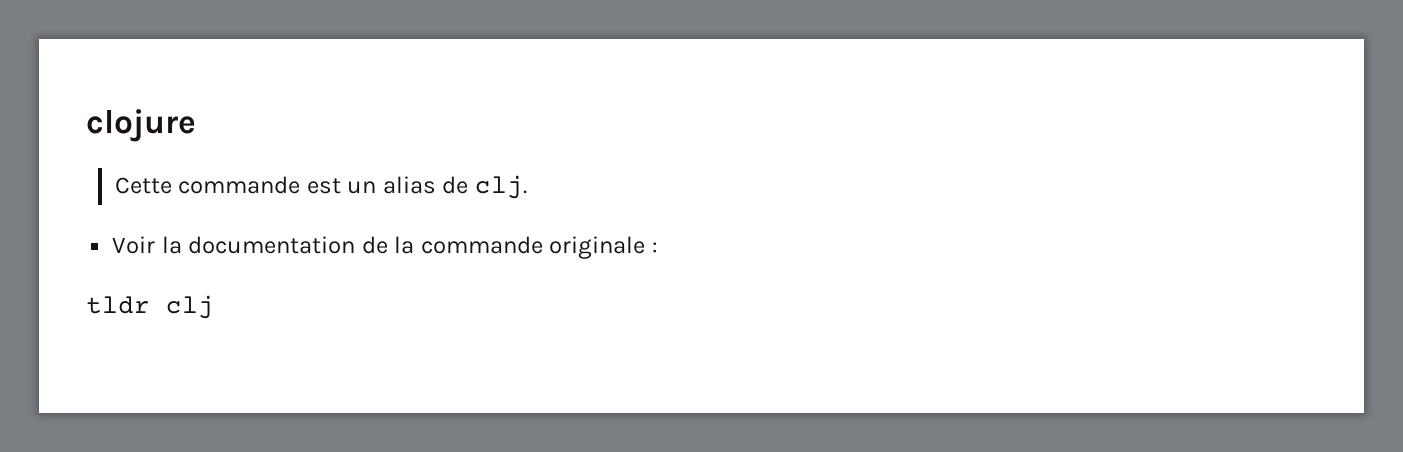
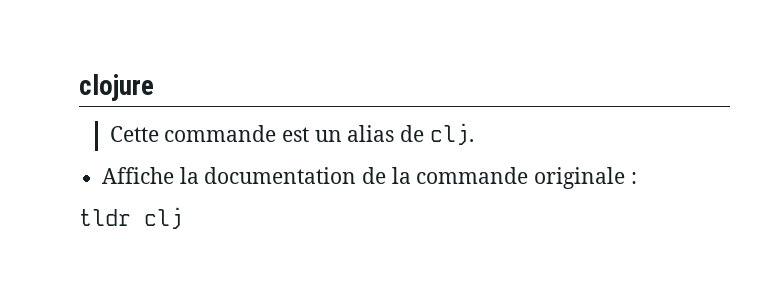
- Voir la documentation de la commande originale :
+ Affiche la documentation de la commande originale :

